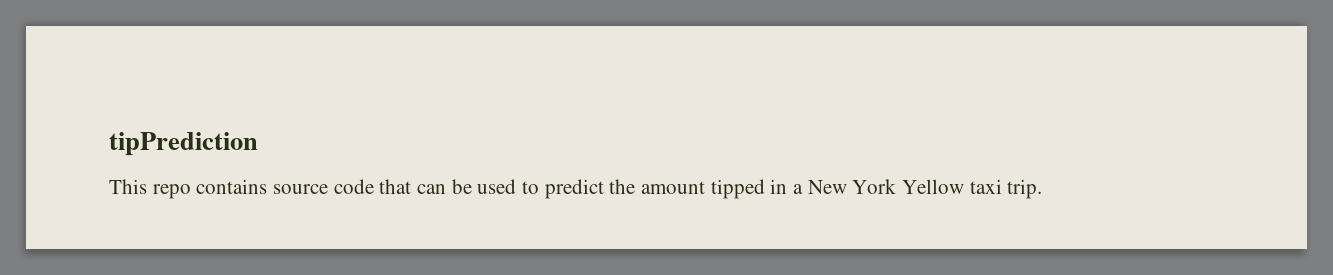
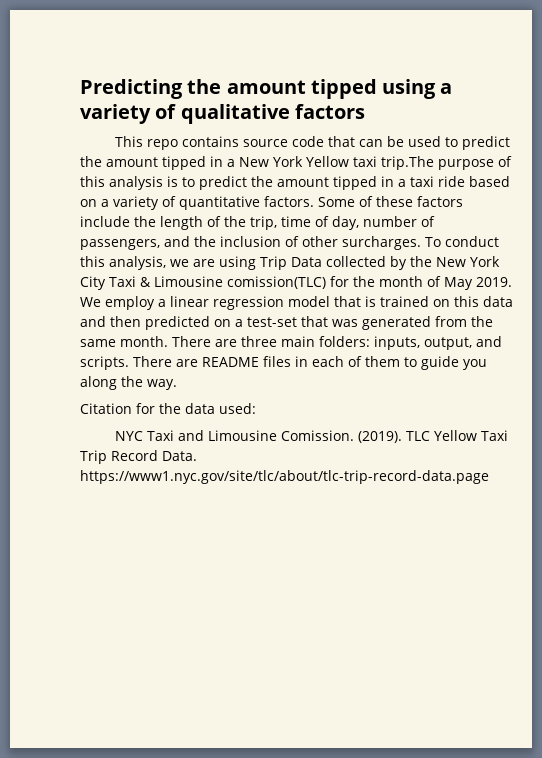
- tipPrediction
+ Predicting the amount tipped using a variety of qualitative factors
- This repo contains source code that can be used to predict the amount tipped in a New York Yellow taxi trip.
+ This repo contains source code that can be used to predict the amount tipped in a New York Yellow taxi trip.The purpose of this analysis is to predict the amount tipped in a taxi ride based on a variety of quantitative factors. Some of these factors include the length of the trip, time of day, number of passengers, and the inclusion of other surcharges. To conduct this analysis, we are using Trip Data collected by the New York City Taxi & Limousine comission(TLC) for the month of May 2019. We employ a linear regression model that is trained on this data and then predicted on a test-set that was generated from the same month. There are three main folders: inputs, output, and scripts. There are README files in each of them to guide you along the way.
+ Citation for the data used:
+ NYC Taxi and Limousine Comission. (2019). TLC Yellow Taxi Trip Record Data. https://www1.nyc.gov/site/tlc/about/tlc-trip-record-data.page

